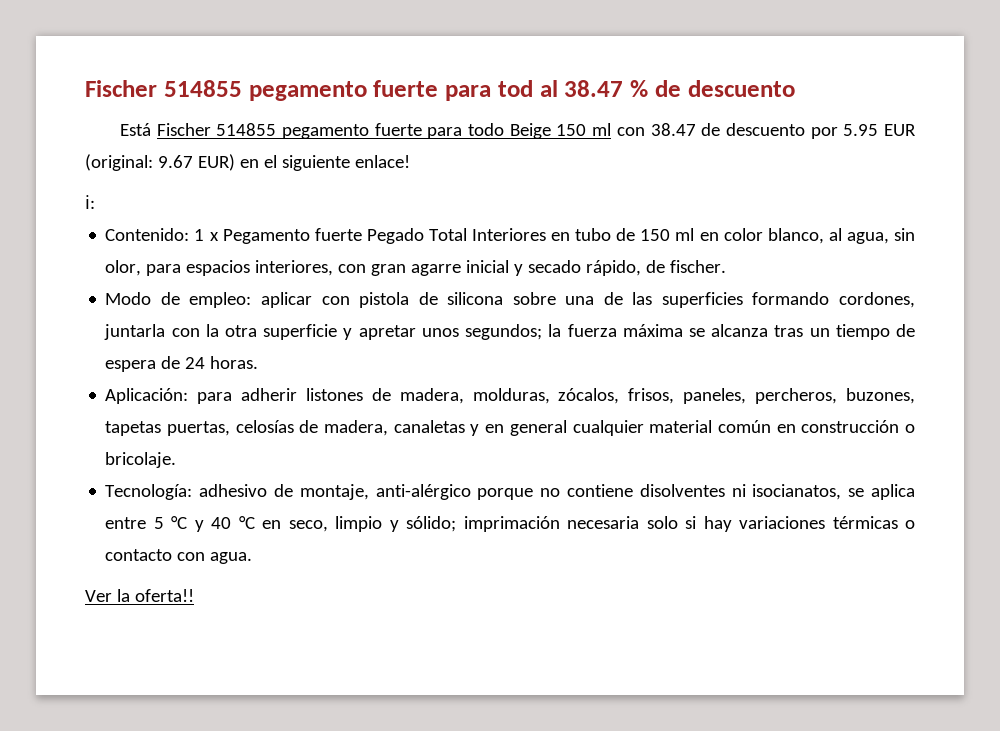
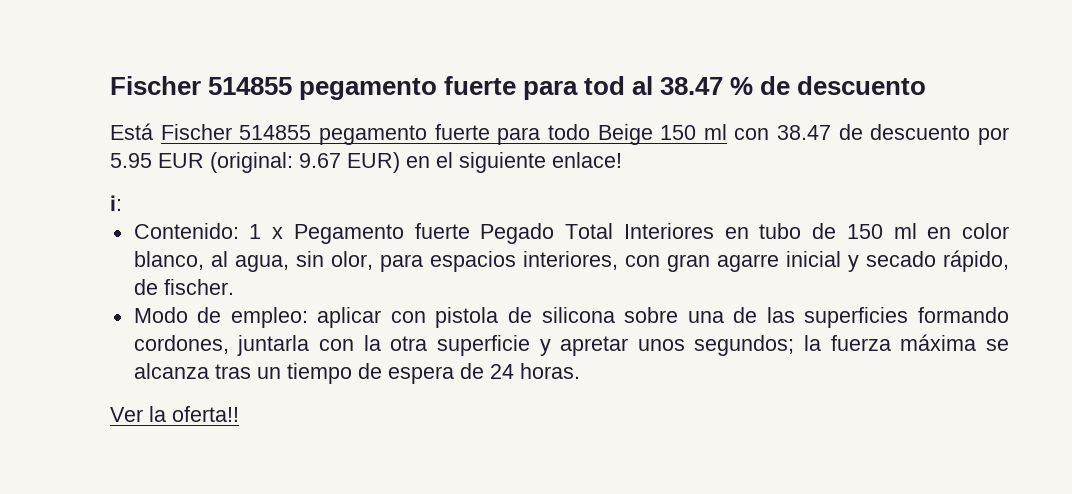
- Aplicación: para adherir listones de madera, molduras, zócalos, frisos, paneles, percheros, buzones, tapetas puertas, celosías de madera, canaletas y en general cualquier material común en construcción o bricolaje.
- Tecnología: adhesivo de montaje, anti-alérgico porque no contiene disolventes ni isocianatos, se aplica entre 5 °C y 40 °C en seco, limpio y sólido; imprimación necesaria solo si hay variaciones térmicas o contacto con agua.

